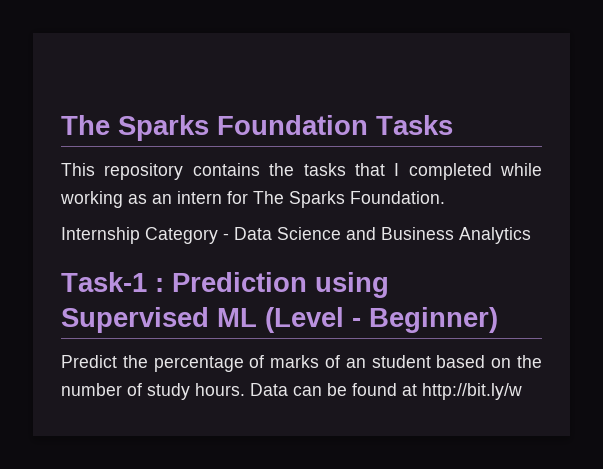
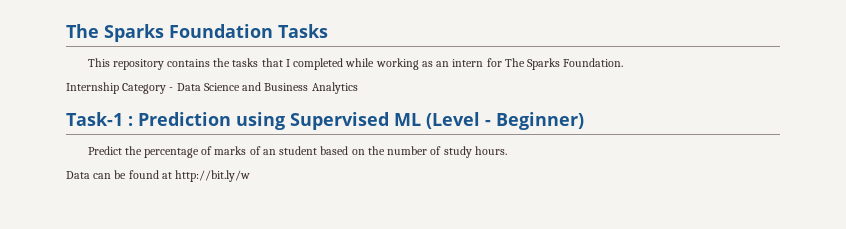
- Predict the percentage of marks of an student based on the number of study hours. Data can be found at http://bit.ly/w
+ Predict the percentage of marks of an student based on the number of study hours.
+ Data can be found at http://bit.ly/w

